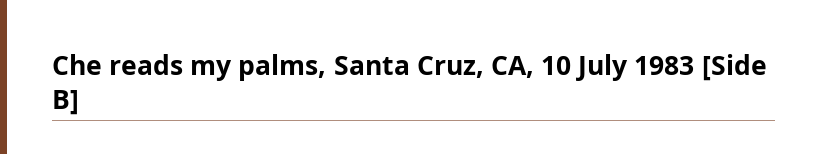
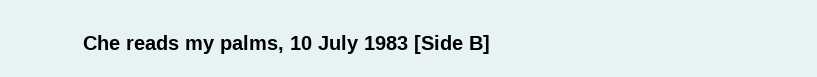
- Che reads my palms, Santa Cruz, CA, 10 July 1983 [Side B]
+ Che reads my palms, 10 July 1983 [Side B]

